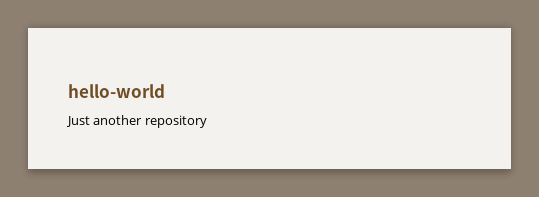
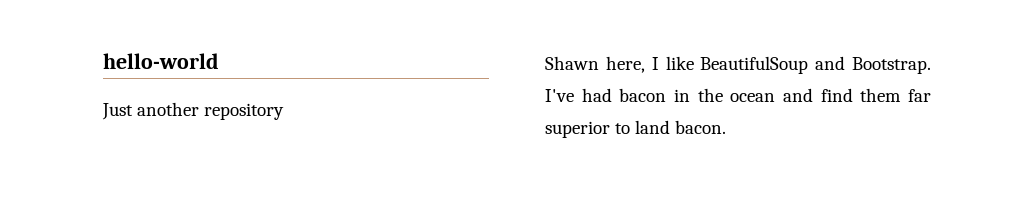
+ Shawn here, I like BeautifulSoup and Bootstrap. I've had bacon in the ocean and find them far superior to land bacon.

